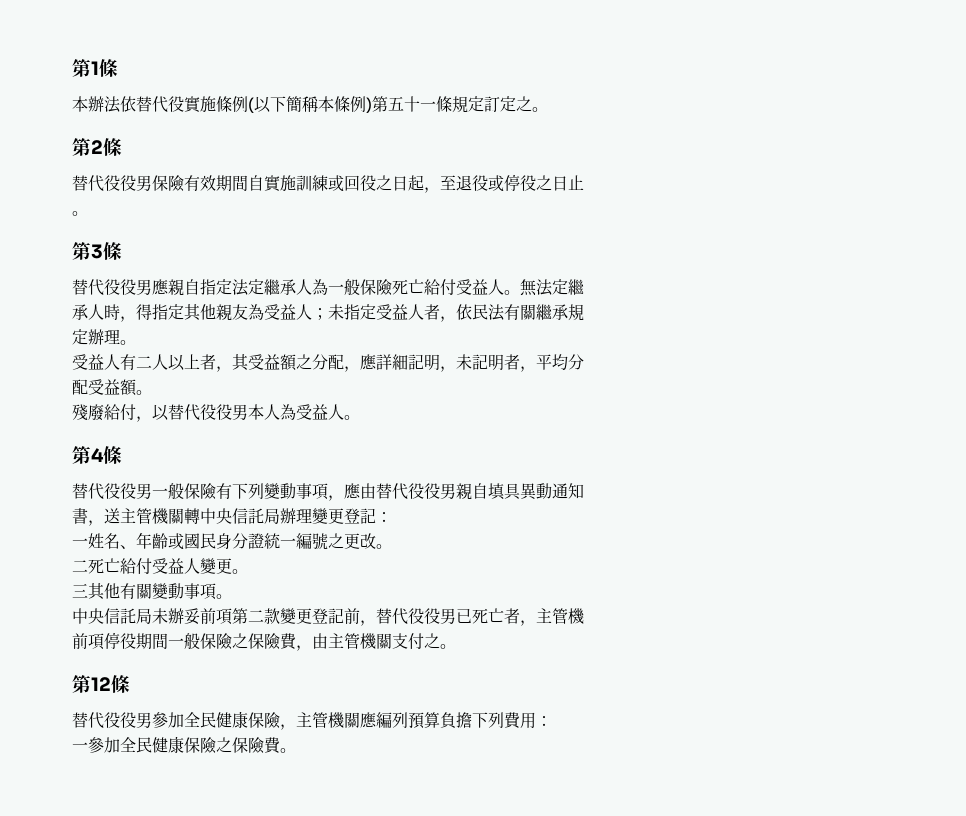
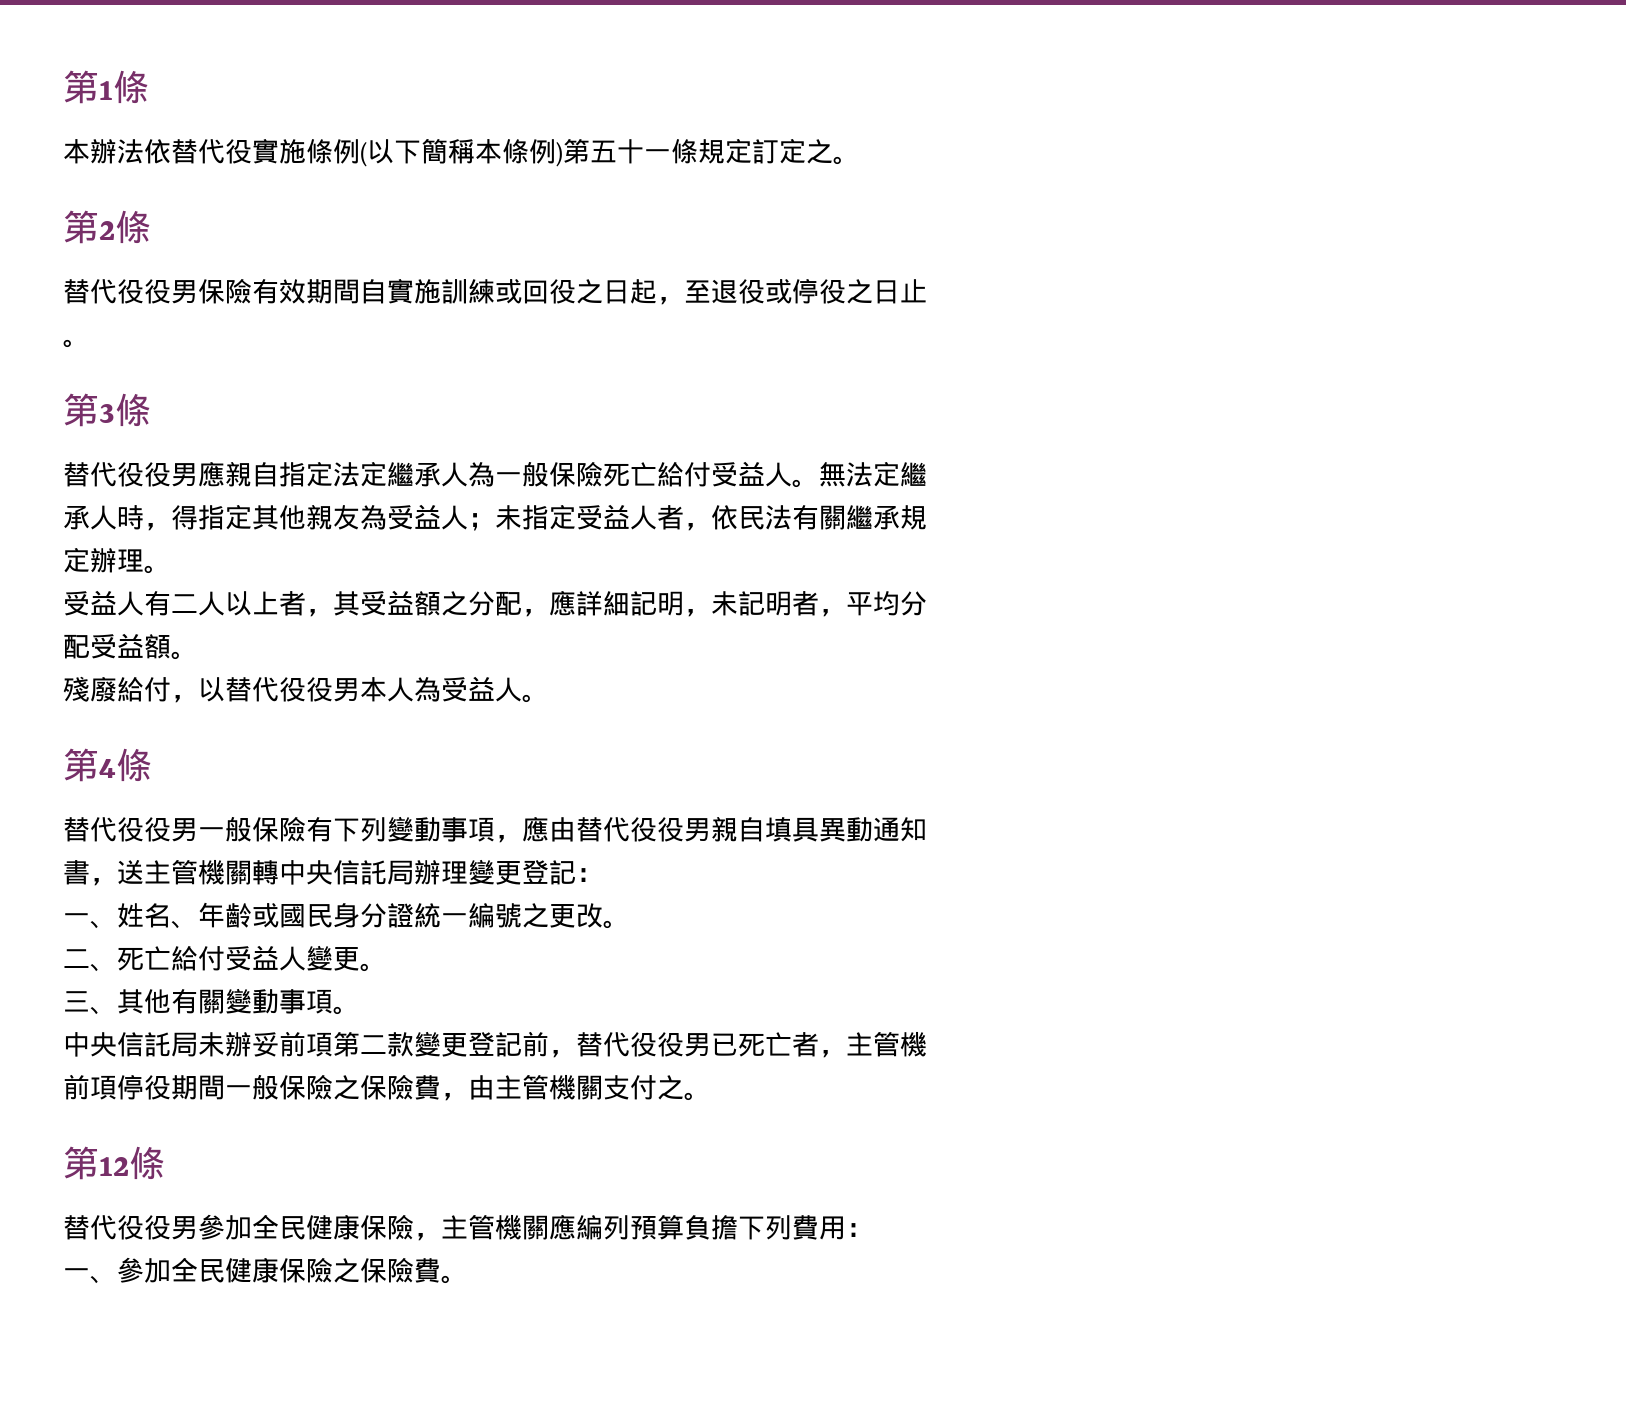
- 一姓名、年齡或國民身分證統一編號之更改。
+ 一、姓名、年齡或國民身分證統一編號之更改。
- 二死亡給付受益人變更。
+ 二、死亡給付受益人變更。
- 三其他有關變動事項。
+ 三、其他有關變動事項。
- 一參加全民健康保險之保險費。
+ 一、參加全民健康保險之保險費。

